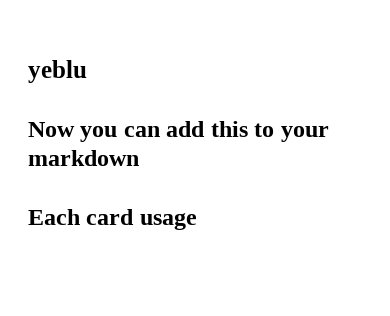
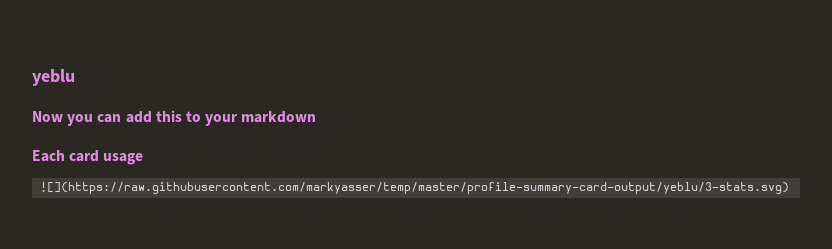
+ ![](https://raw.githubusercontent.com/markyasser/temp/master/profile-summary-card-output/yeblu/3-stats.svg)

